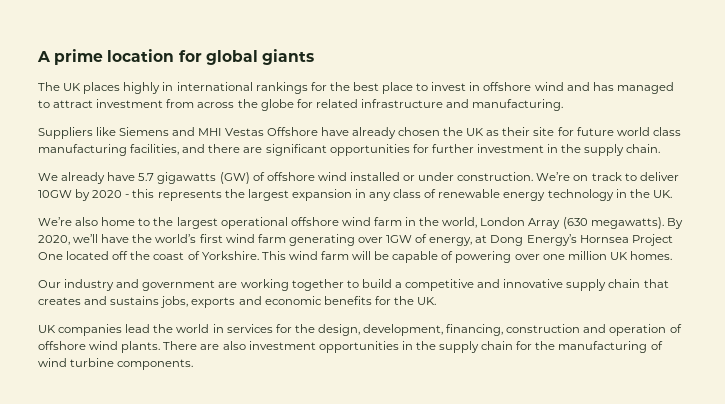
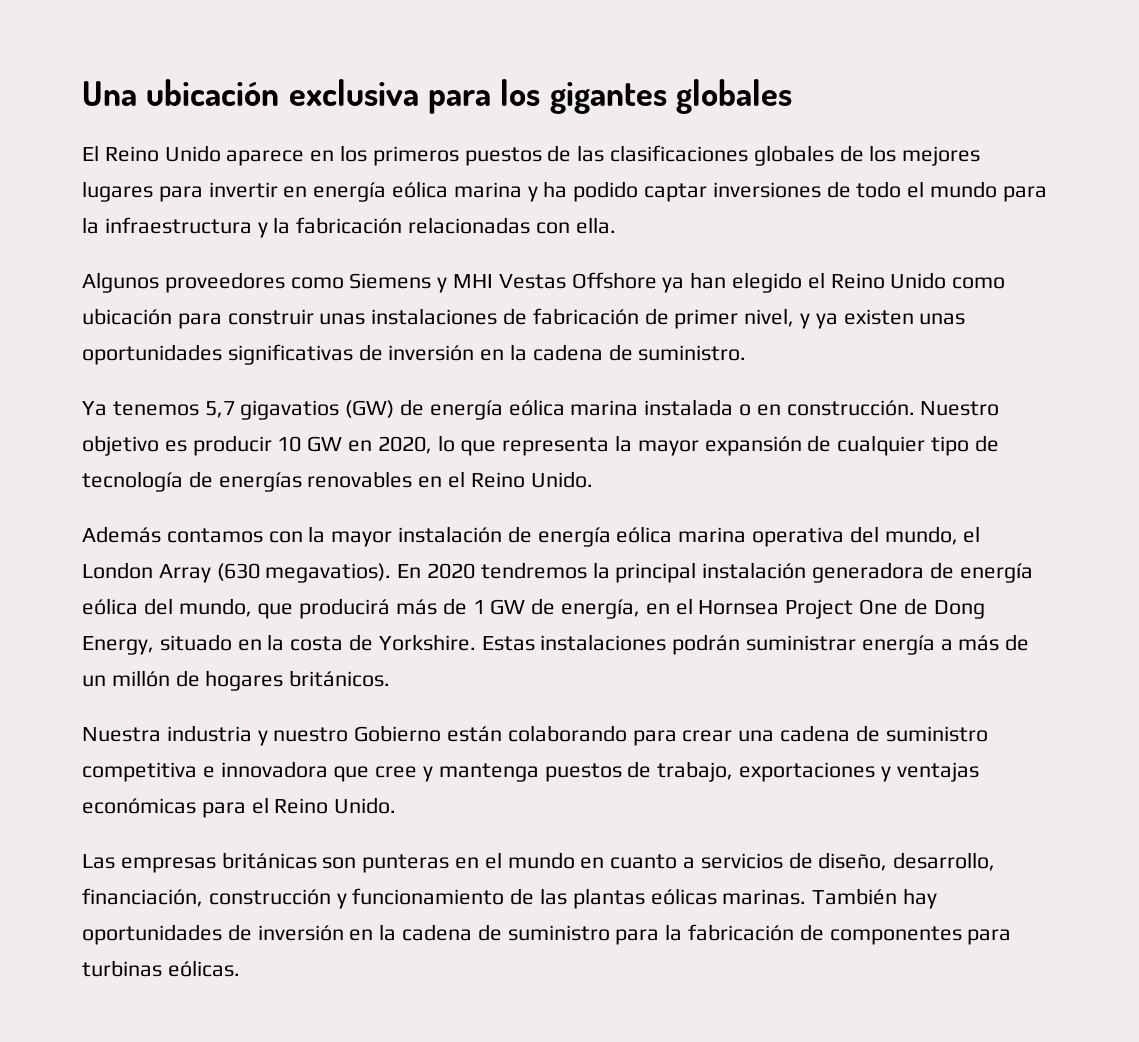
- A prime location for global giants
- The UK places highly in international rankings for the best place to invest in offshore wind and has managed to attract investment from across the globe for related infrastructure and manufacturing.
- Suppliers like Siemens and MHI Vestas Offshore have already chosen the UK as their site for future world class manufacturing facilities, and there are significant opportunities for further investment in the supply chain.
- We already have 5.7 gigawatts (GW) of offshore wind installed or under construction. We’re on track to deliver 10GW by 2020 - this represents the largest expansion in any class of renewable energy technology in the UK.
- We’re also home to the largest operational offshore wind farm in the world, London Array (630 megawatts). By 2020, we’ll have the world’s first wind farm generating over 1GW of energy, at Dong Energy’s Hornsea Project One located off the coast of Yorkshire. This wind farm will be capable of powering over one million UK homes.
- Our industry and government are working together to build a competitive and innovative supply chain that creates and sustains jobs, exports and economic benefits for the UK.
- UK companies lead the world in services for the design, development, financing, construction and operation of offshore wind plants. There are also investment opportunities in the supply chain for the manufacturing of wind turbine components.
+ Una ubicación exclusiva para los gigantes globales
+ El Reino Unido aparece en los primeros puestos de las clasificaciones globales de los mejores lugares para invertir en energía eólica marina y ha podido captar inversiones de todo el mundo para la infraestructura y la fabricación relacionadas con ella.
+ Algunos proveedores como Siemens y MHI Vestas Offshore ya han elegido el Reino Unido como ubicación para construir unas instalaciones de fabricación de primer nivel, y ya existen unas oportunidades significativas de inversión en la cadena de suministro.
+ Ya tenemos 5,7 gigavatios (GW) de energía eólica marina instalada o en construcción. Nuestro objetivo es producir 10 GW en 2020, lo que representa la mayor expansión de cualquier tipo de tecnología de energías renovables en el Reino Unido.
+ Además contamos con la mayor instalación de energía eólica marina operativa del mundo, el London Array (630 megavatios). En 2020 tendremos la principal instalación generadora de energía eólica del mundo, que producirá más de 1 GW de energía, en el Hornsea Project One de Dong Energy, situado en la costa de Yorkshire. Estas instalaciones podrán suministrar energía a más de un millón de hogares británicos.
+ Nuestra industria y nuestro Gobierno están colaborando para crear una cadena de suministro competitiva e innovadora que cree y mantenga puestos de trabajo, exportaciones y ventajas económicas para el Reino Unido.
+ Las empresas británicas son punteras en el mundo en cuanto a servicios de diseño, desarrollo, financiación, construcción y funcionamiento de las plantas eólicas marinas. También hay oportunidades de inversión en la cadena de suministro para la fabricación de componentes para turbinas eólicas.

